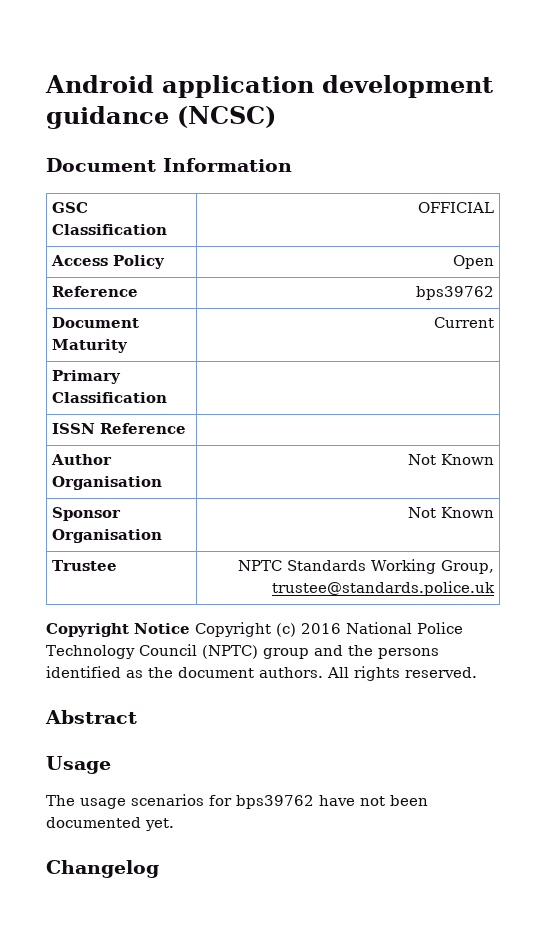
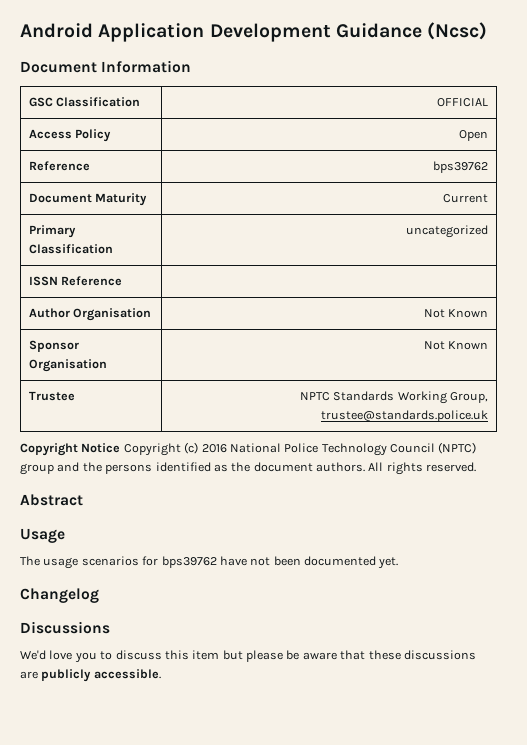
- Android application development guidance (NCSC)
+ Android Application Development Guidance (Ncsc)
- Primary Classification |
+ Primary Classification | uncategorized
+ Discussions
+ We'd love you to discuss this item but please be aware that these discussions are publicly accessible.

